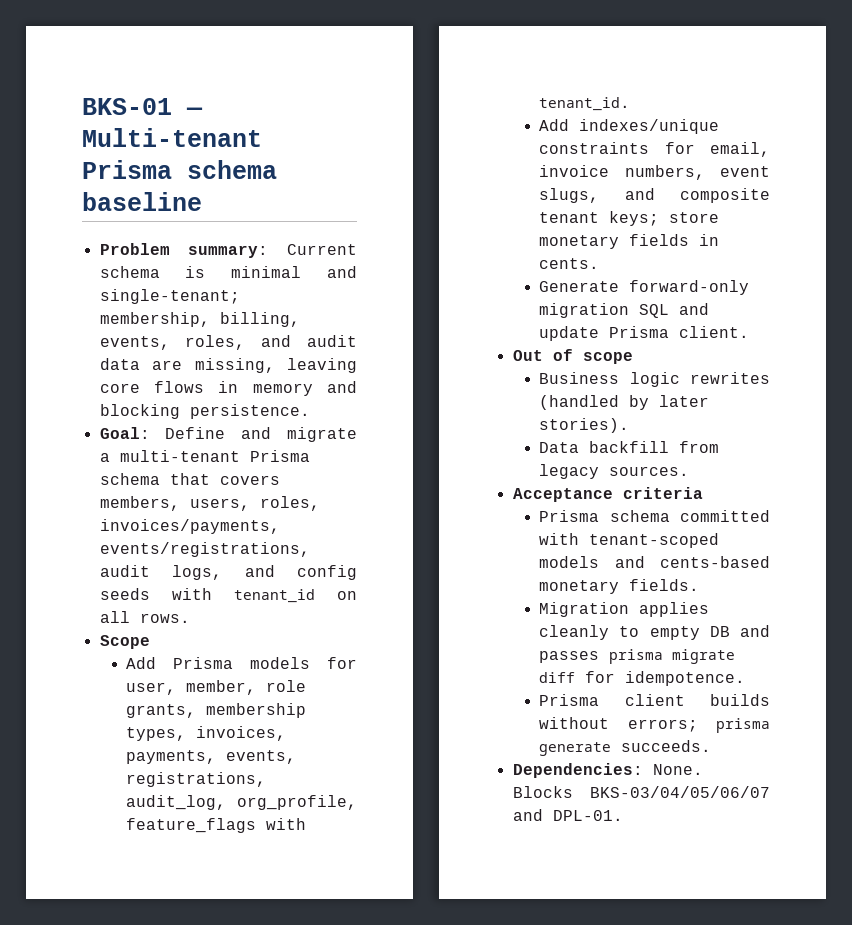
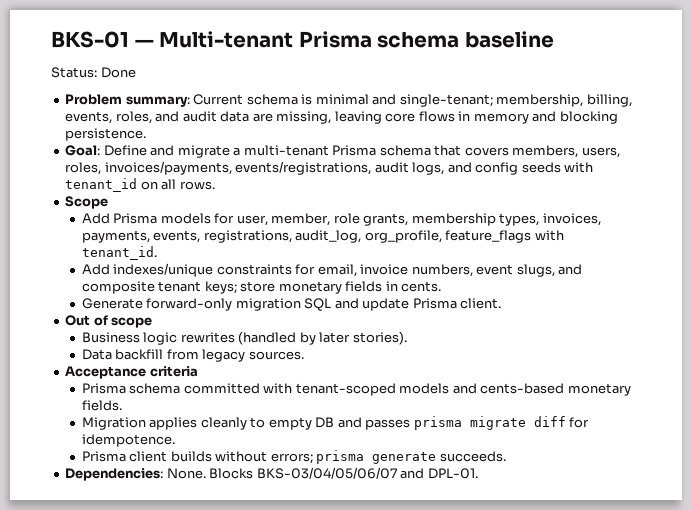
+ Status: Done

